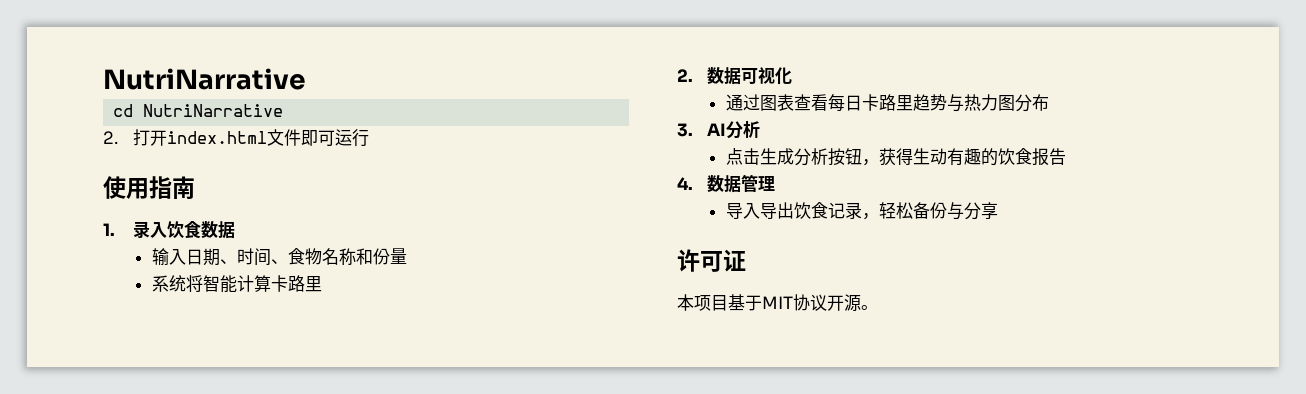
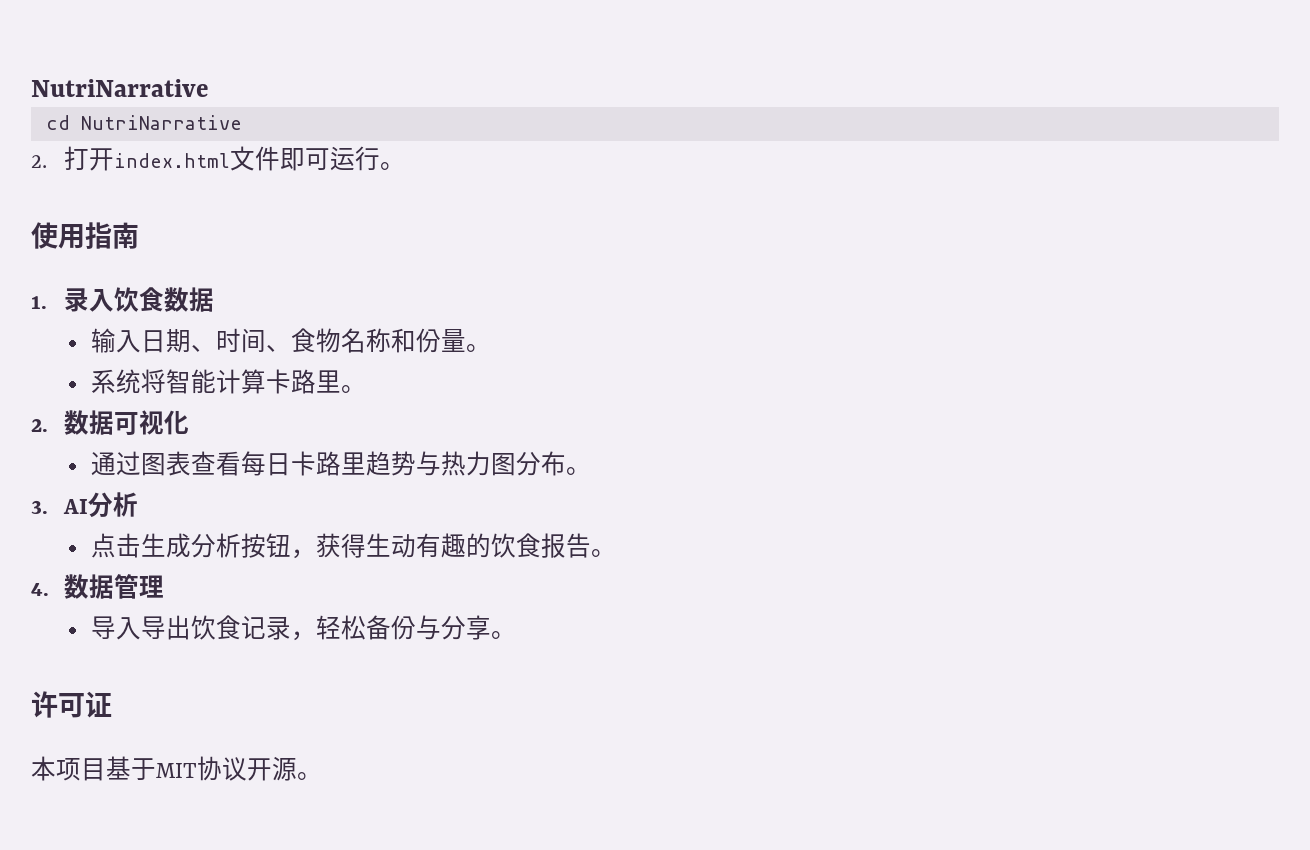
- 2.打开index.html文件即可运行
+ 2.打开index.html文件即可运行。
- 输入日期、时间、食物名称和份量
+ 输入日期、时间、食物名称和份量。
- 系统将智能计算卡路里
+ 系统将智能计算卡路里。
- 通过图表查看每日卡路里趋势与热力图分布
+ 通过图表查看每日卡路里趋势与热力图分布。
- 点击生成分析按钮，获得生动有趣的饮食报告
+ 点击生成分析按钮，获得生动有趣的饮食报告。
- 导入导出饮食记录，轻松备份与分享
+ 导入导出饮食记录，轻松备份与分享。

